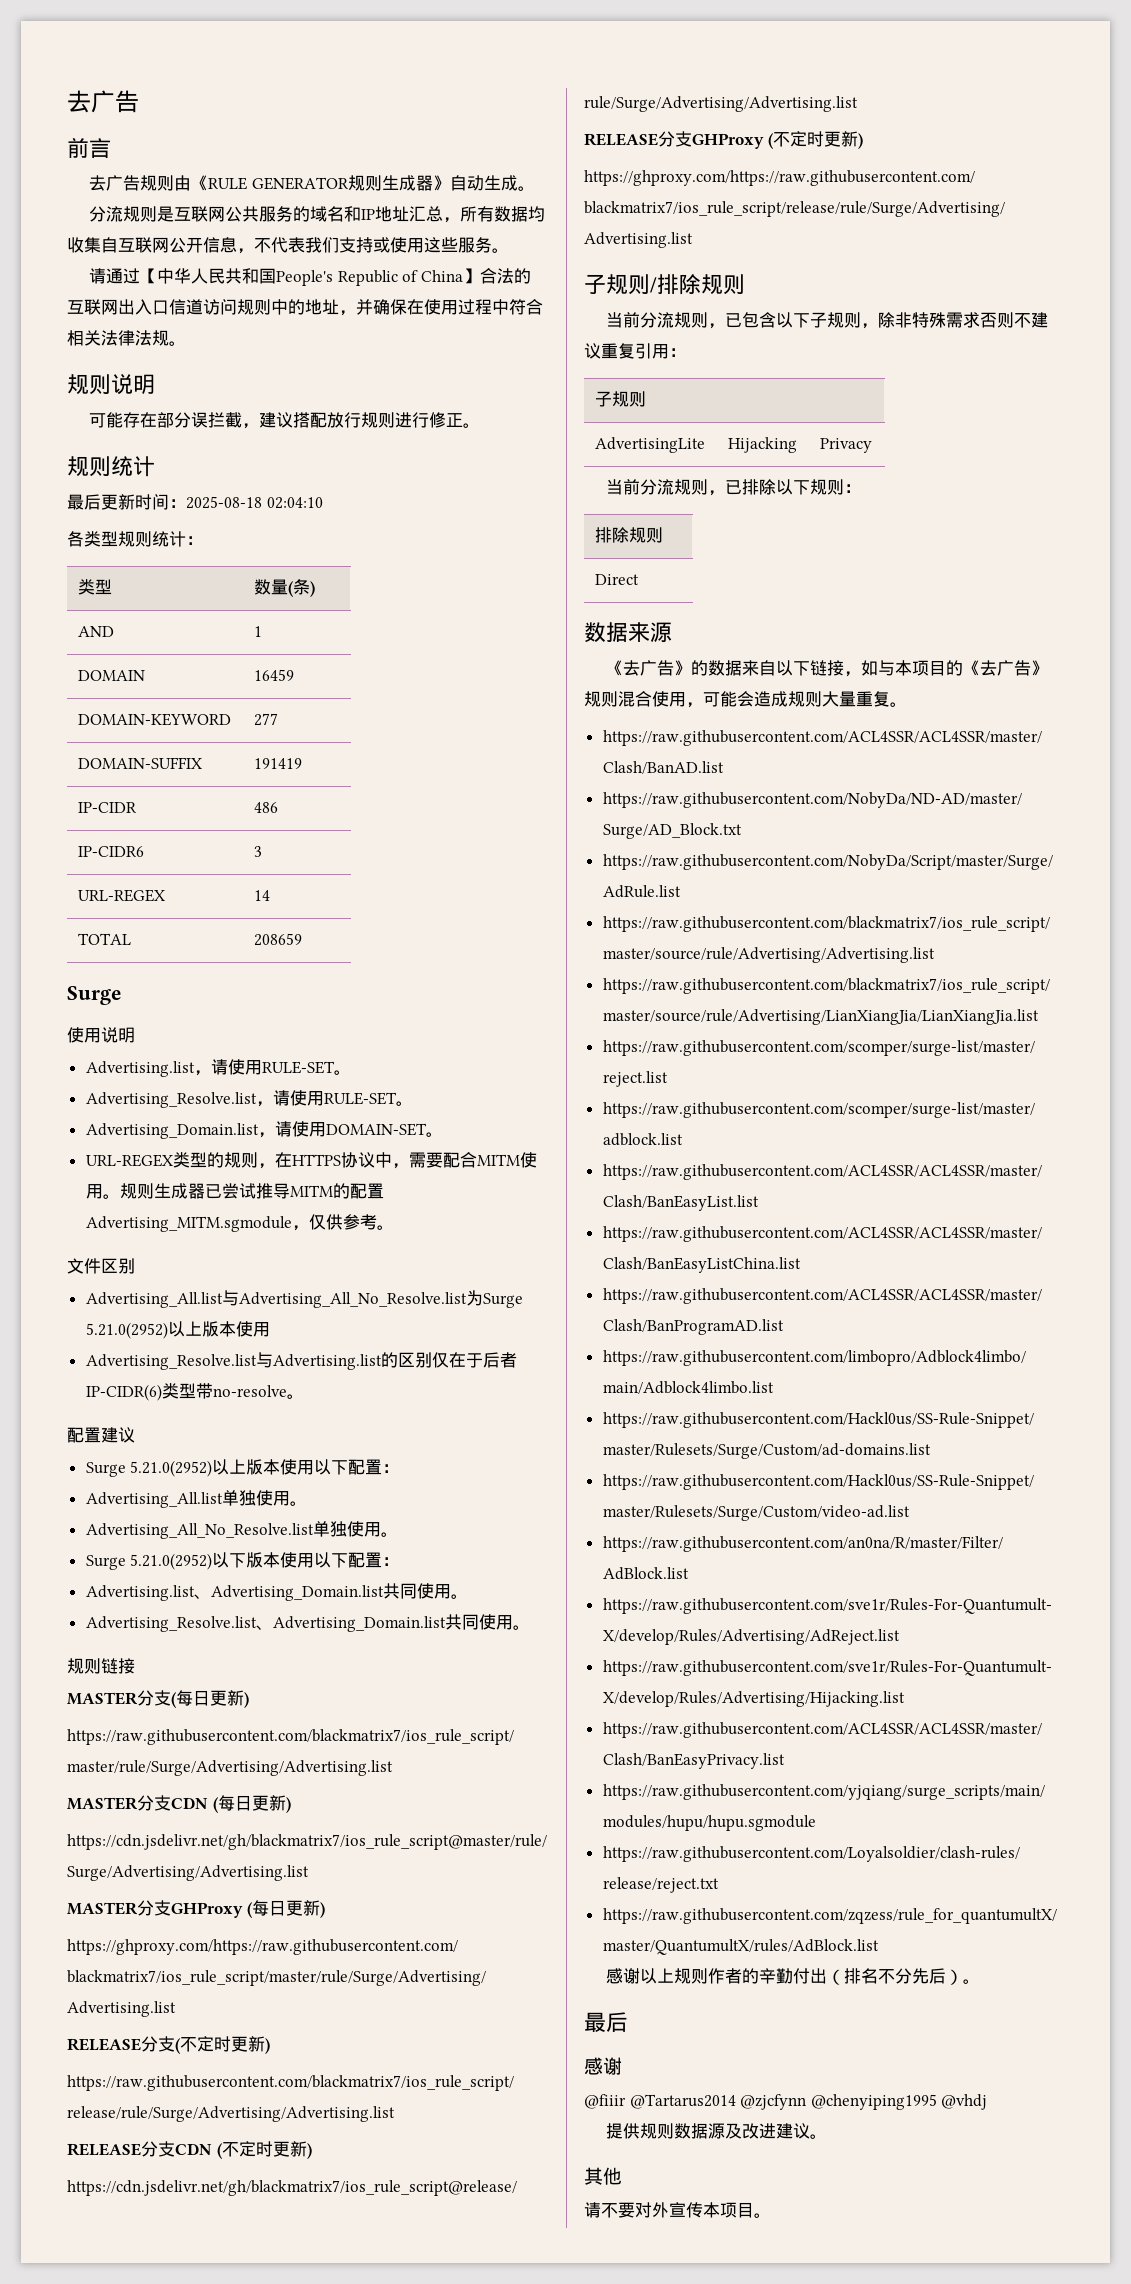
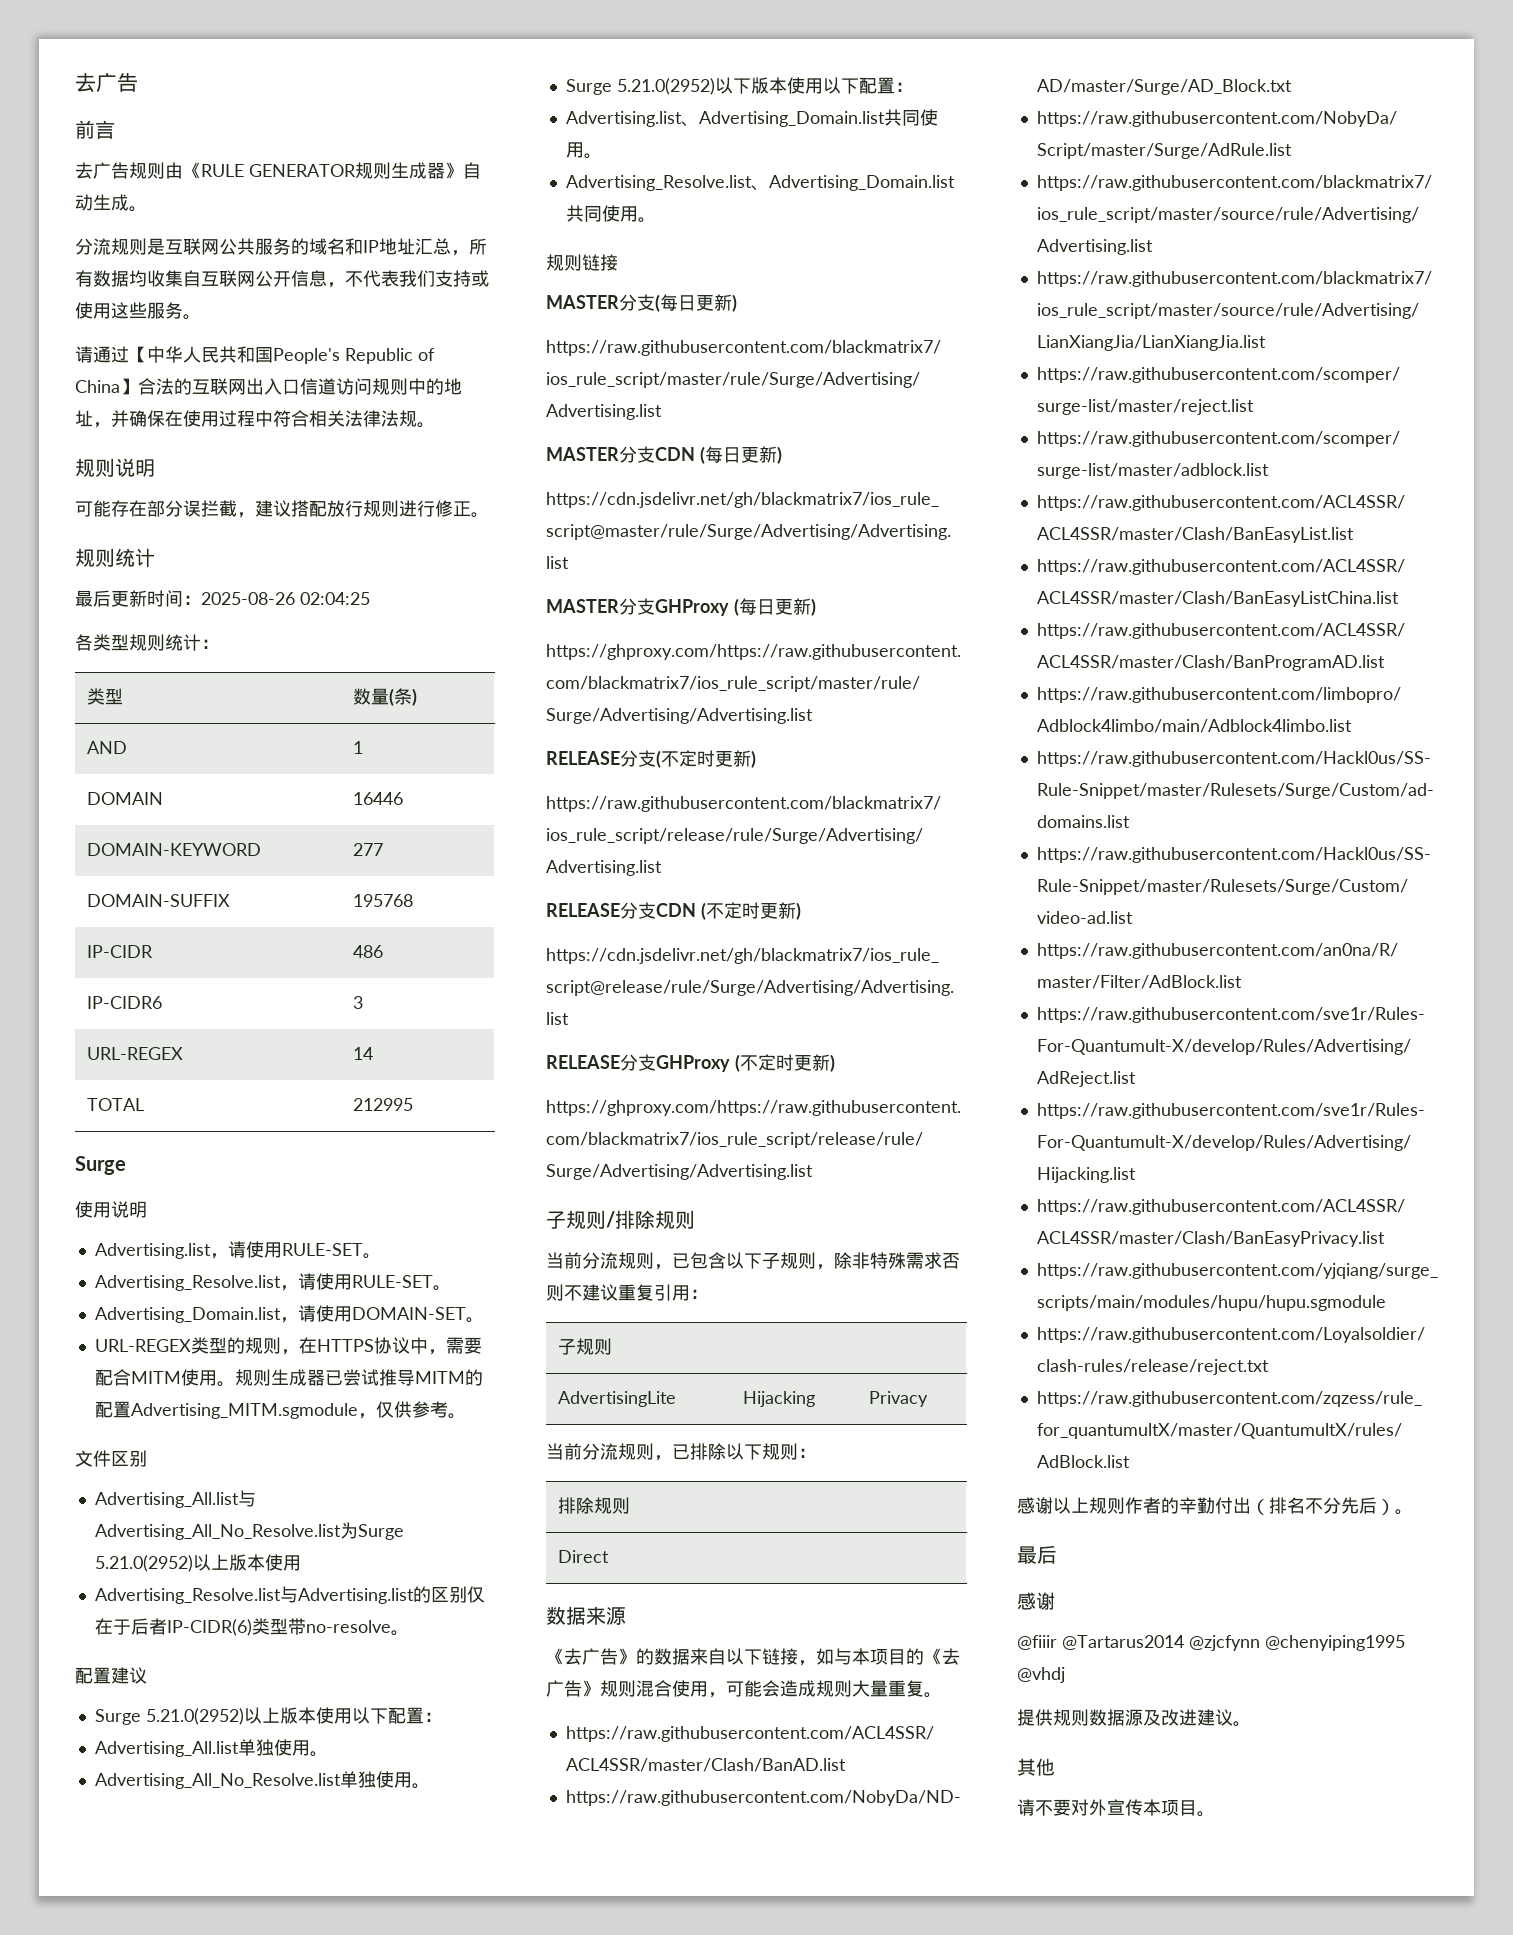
- 最后更新时间：2025-08-18 02:04:10
+ 最后更新时间：2025-08-26 02:04:25
- DOMAIN | 16459
+ DOMAIN | 16446
- DOMAIN-SUFFIX | 191419
+ DOMAIN-SUFFIX | 195768
- TOTAL | 208659
+ TOTAL | 212995

